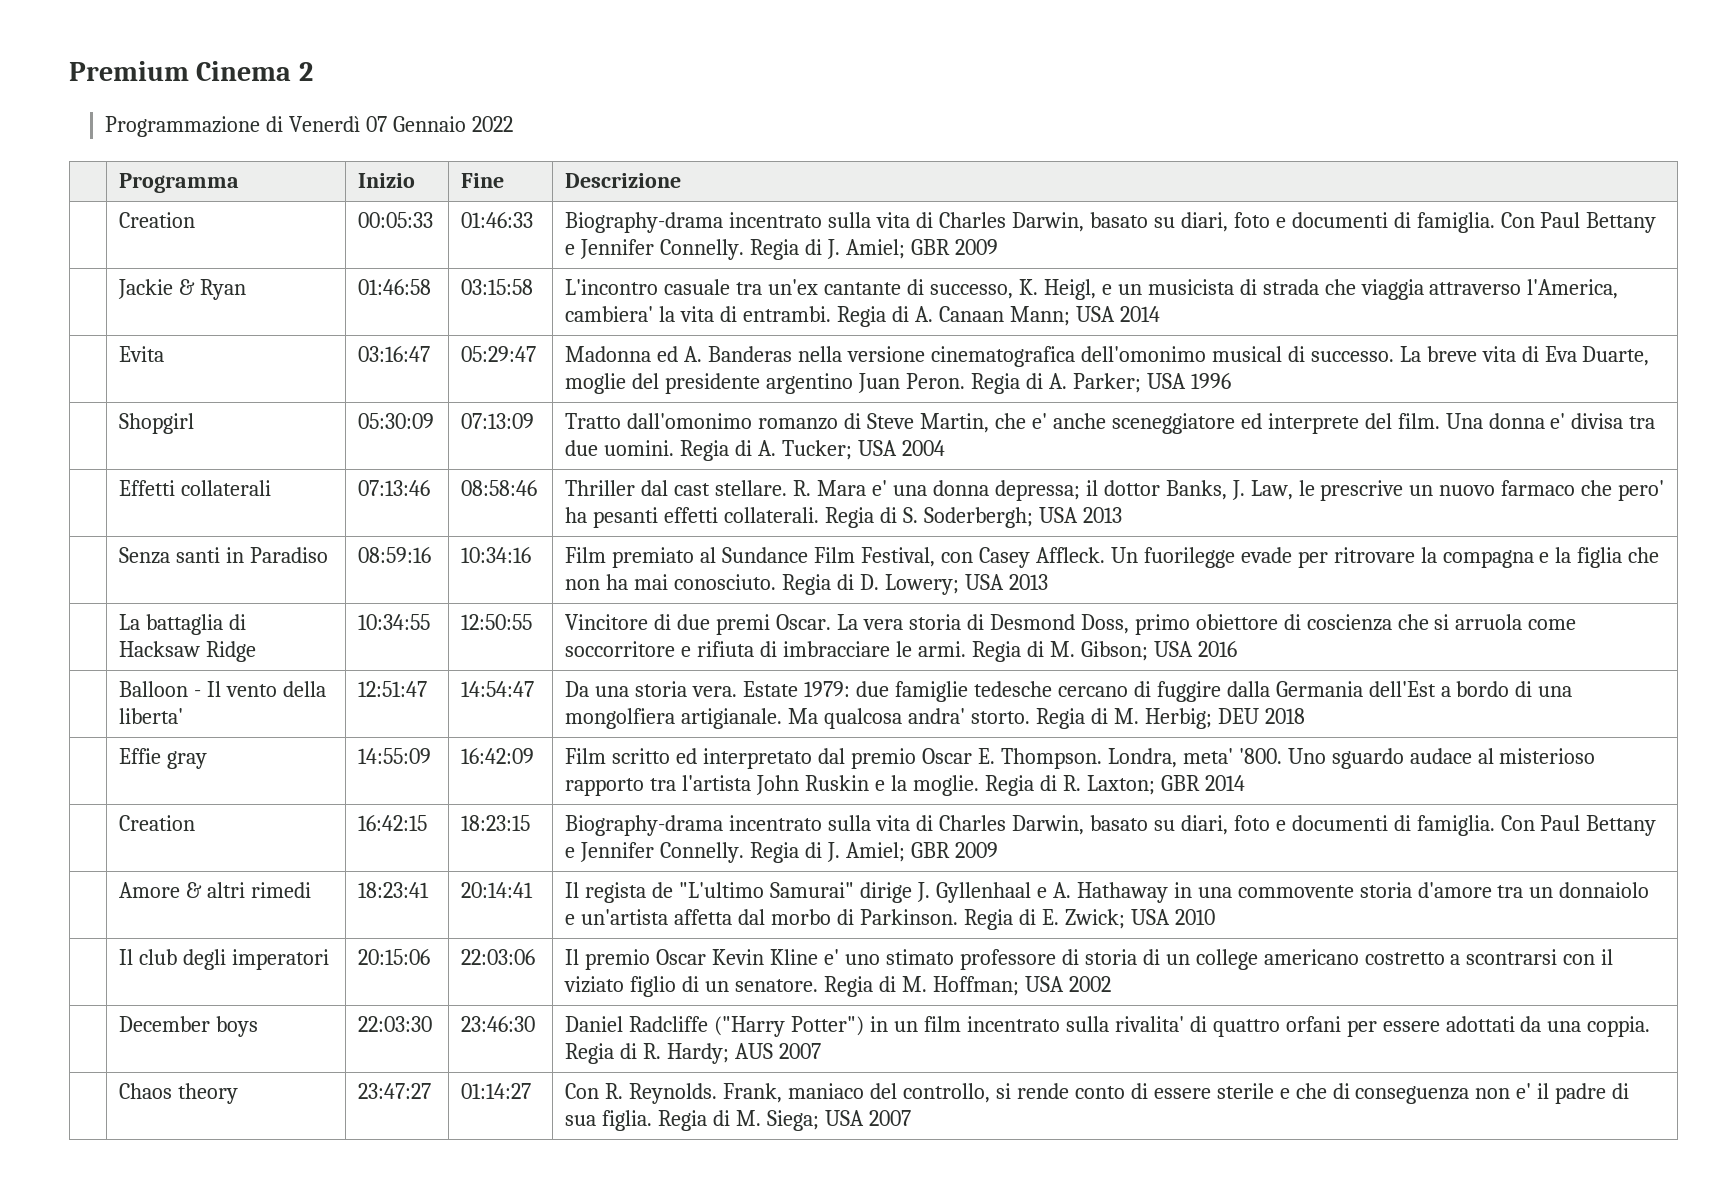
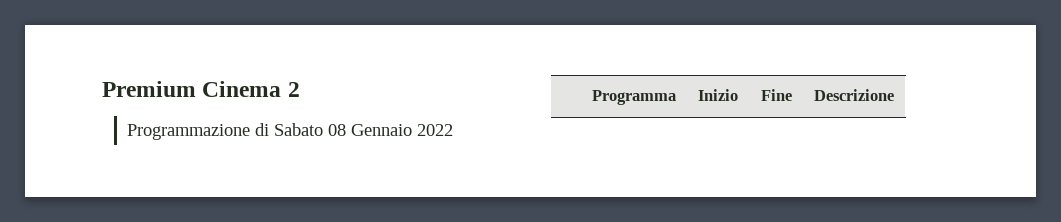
- Programmazione di Venerdì 07 Gennaio 2022
+ Programmazione di Sabato 08 Gennaio 2022
- | Creation | 00:05:33 | 01:46:33 | Biography-drama incentrato sulla vita di Charles Darwin, basato su diari, foto e documenti di famiglia. Con Paul Bettany e Jennifer Connelly. Regia di J. Amiel; GBR 2009
- | Jackie & Ryan | 01:46:58 | 03:15:58 | L'incontro casuale tra un'ex cantante di successo, K. Heigl, e un musicista di strada che viaggia attraverso l'America, cambiera' la vita di entrambi. Regia di A. Canaan Mann; USA 2014
- | Evita | 03:16:47 | 05:29:47 | Madonna ed A. Banderas nella versione cinematografica dell'omonimo musical di successo. La breve vita di Eva Duarte, moglie del presidente argentino Juan Peron. Regia di A. Parker; USA 1996
- | Shopgirl | 05:30:09 | 07:13:09 | Tratto dall'omonimo romanzo di Steve Martin, che e' anche sceneggiatore ed interprete del film. Una donna e' divisa tra due uomini. Regia di A. Tucker; USA 2004
- | Effetti collaterali | 07:13:46 | 08:58:46 | Thriller dal cast stellare. R. Mara e' una donna depressa; il dottor Banks, J. Law, le prescrive un nuovo farmaco che pero' ha pesanti effetti collaterali. Regia di S. Soderbergh; USA 2013
- | Senza santi in Paradiso | 08:59:16 | 10:34:16 | Film premiato al Sundance Film Festival, con Casey Affleck. Un fuorilegge evade per ritrovare la compagna e la figlia che non ha mai conosciuto. Regia di D. Lowery; USA 2013
- | La battaglia di Hacksaw Ridge | 10:34:55 | 12:50:55 | Vincitore di due premi Oscar. La vera storia di Desmond Doss, primo obiettore di coscienza che si arruola come soccorritore e rifiuta di imbracciare le armi. Regia di M. Gibson; USA 2016
- | Balloon - Il vento della liberta' | 12:51:47 | 14:54:47 | Da una storia vera. Estate 1979: due famiglie tedesche cercano di fuggire dalla Germania dell'Est a bordo di una mongolfiera artigianale. Ma qualcosa andra' storto. Regia di M. Herbig; DEU 2018
- | Effie gray | 14:55:09 | 16:42:09 | Film scritto ed interpretato dal premio Oscar E. Thompson. Londra, meta' '800. Uno sguardo audace al misterioso rapporto tra l'artista John Ruskin e la moglie. Regia di R. Laxton; GBR 2014
- | Creation | 16:42:15 | 18:23:15 | Biography-drama incentrato sulla vita di Charles Darwin, basato su diari, foto e documenti di famiglia. Con Paul Bettany e Jennifer Connelly. Regia di J. Amiel; GBR 2009
- | Amore & altri rimedi | 18:23:41 | 20:14:41 | Il regista de "L'ultimo Samurai" dirige J. Gyllenhaal e A. Hathaway in una commovente storia d'amore tra un donnaiolo e un'artista affetta dal morbo di Parkinson. Regia di E. Zwick; USA 2010
- | Il club degli imperatori | 20:15:06 | 22:03:06 | Il premio Oscar Kevin Kline e' uno stimato professore di storia di un college americano costretto a scontrarsi con il viziato figlio di un senatore. Regia di M. Hoffman; USA 2002
- | December boys | 22:03:30 | 23:46:30 | Daniel Radcliffe ("Harry Potter") in un film incentrato sulla rivalita' di quattro orfani per essere adottati da una coppia. Regia di R. Hardy; AUS 2007
- | Chaos theory | 23:47:27 | 01:14:27 | Con R. Reynolds. Frank, maniaco del controllo, si rende conto di essere sterile e che di conseguenza non e' il padre di sua figlia. Regia di M. Siega; USA 2007

